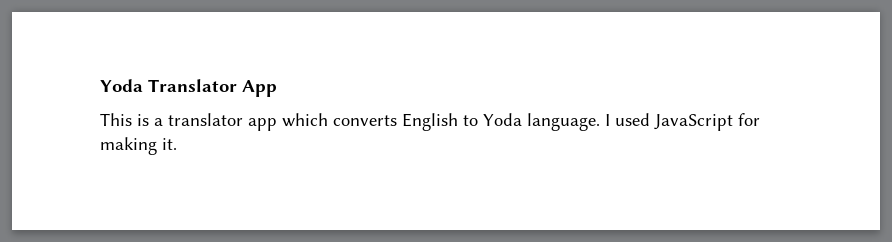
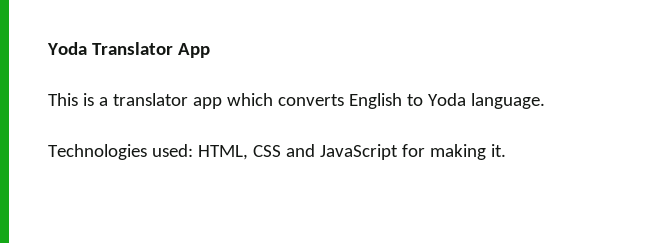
- This is a translator app which converts English to Yoda language. I used JavaScript for making it.
+ This is a translator app which converts English to Yoda language.
+ Technologies used: HTML, CSS and JavaScript for making it.

